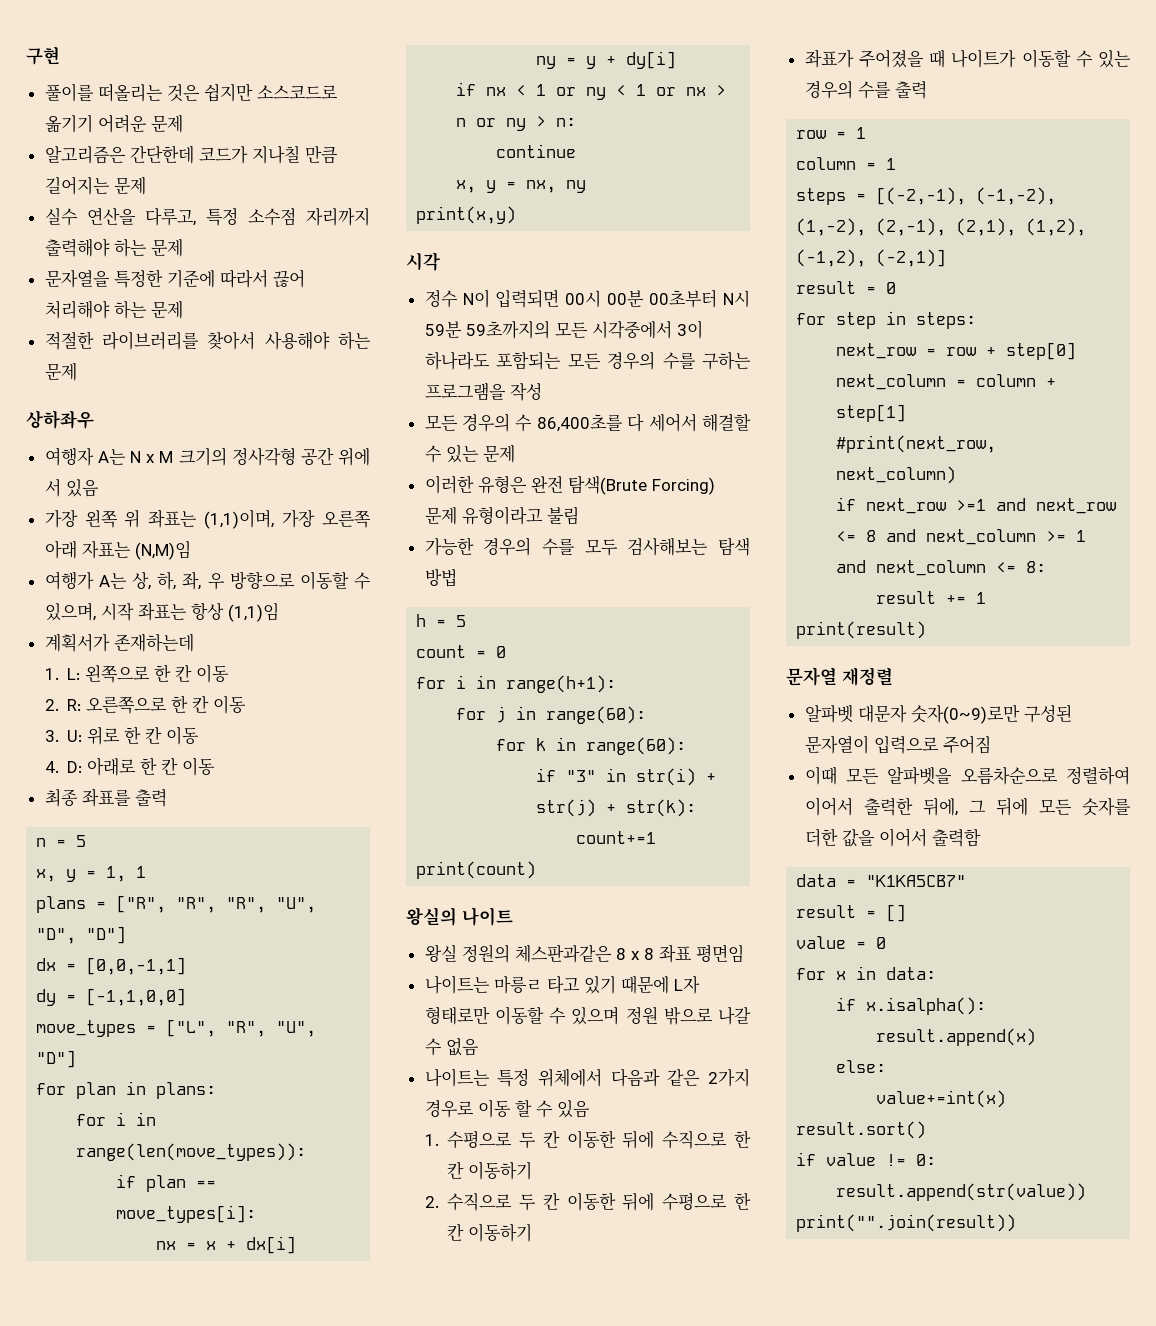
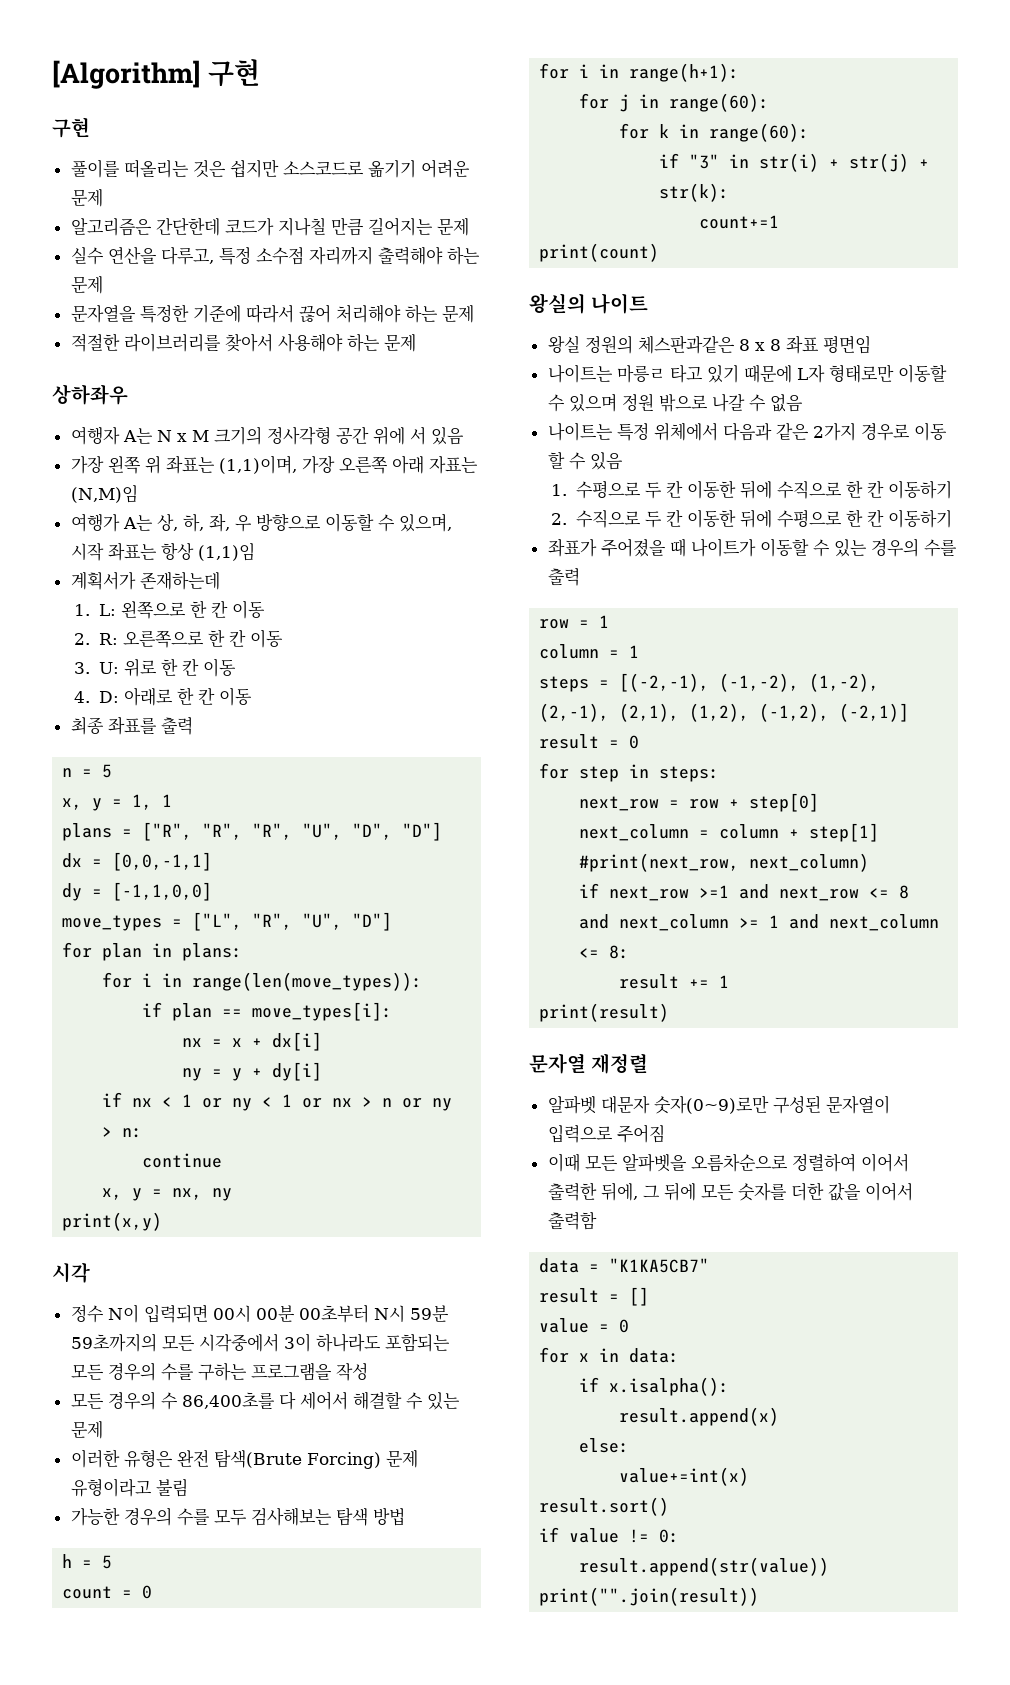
+ [Algorithm] 구현

